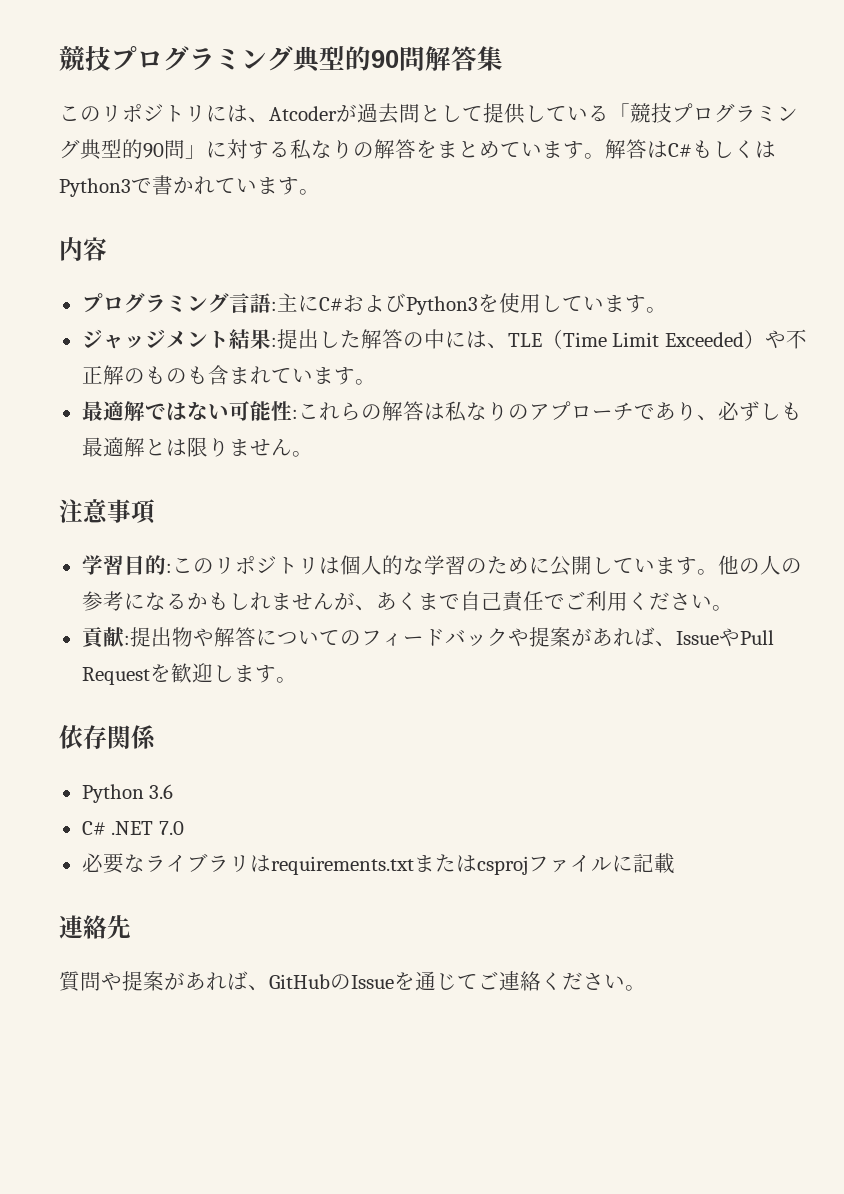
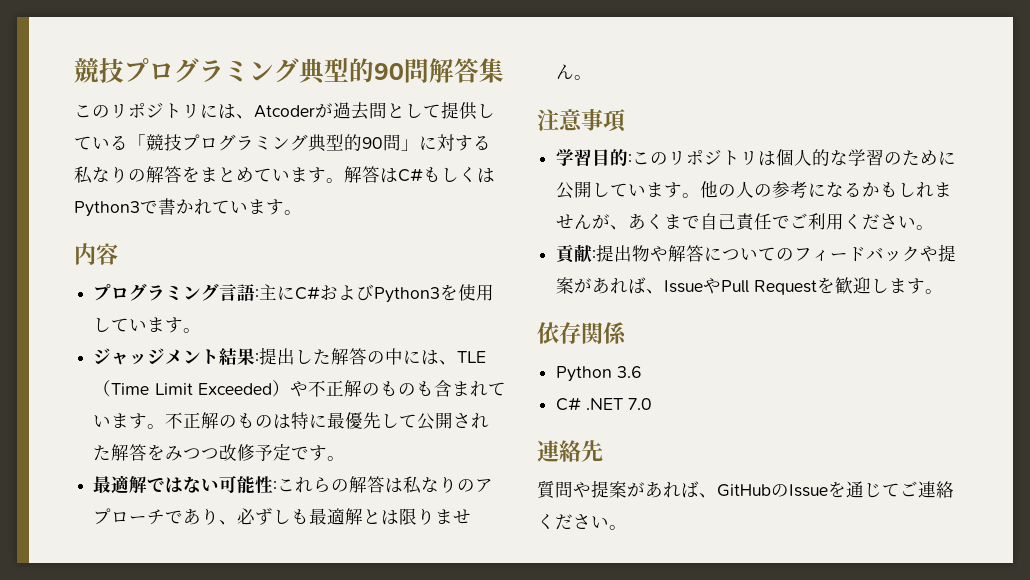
+ 不正解のものは特に最優先して公開された解答をみつつ改修予定です。
- 必要なライブラリはrequirements.txtまたはcsprojファイルに記載

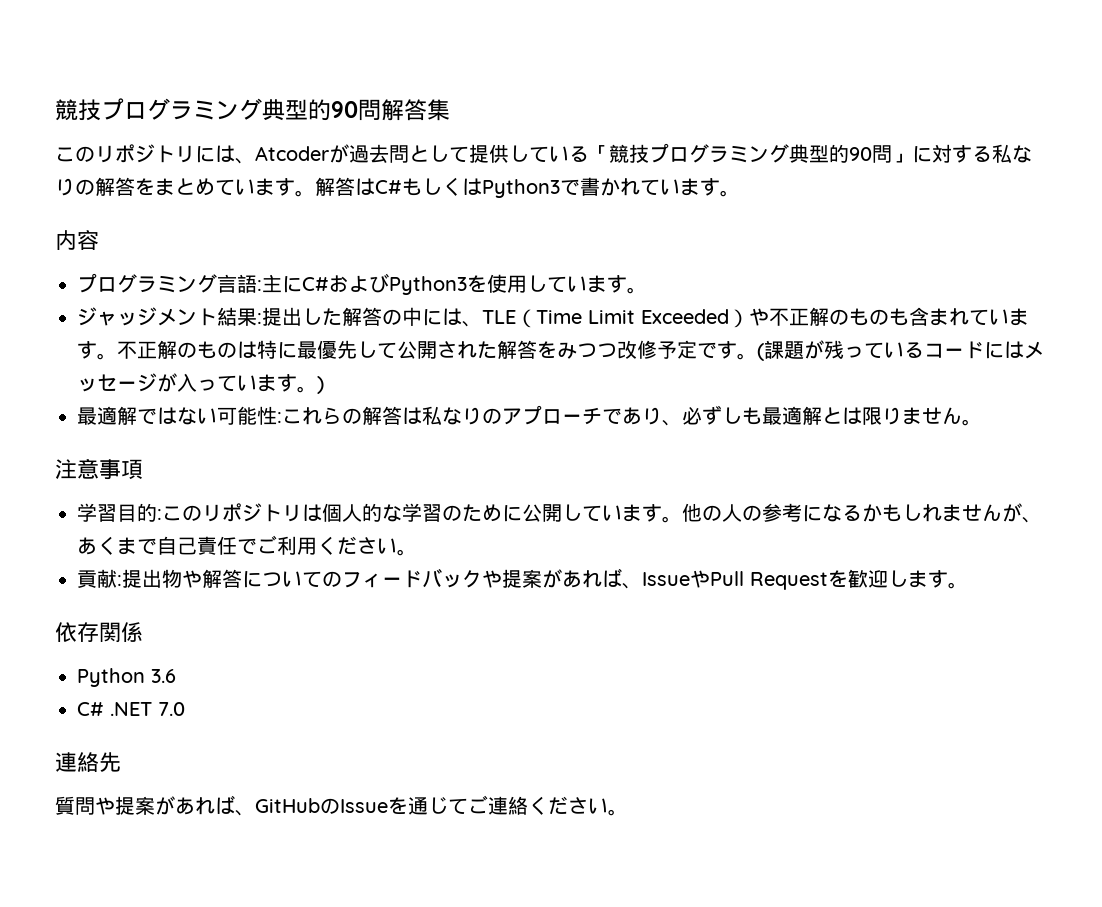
+ (課題が残っているコードにはメッセージが入っています。)

